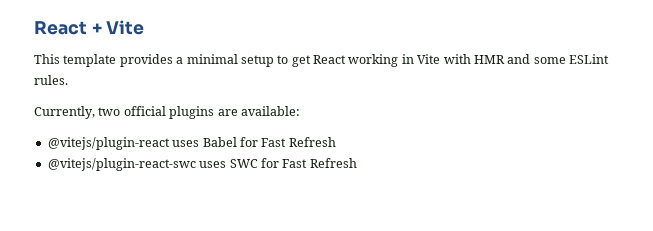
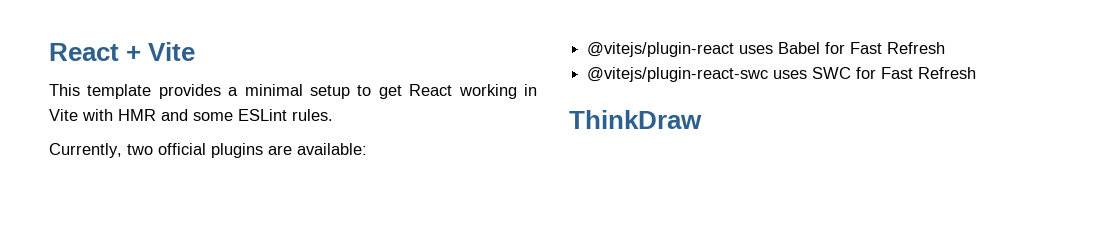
+ ThinkDraw

